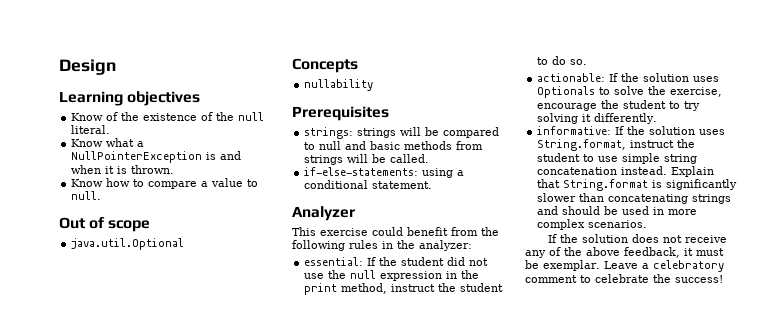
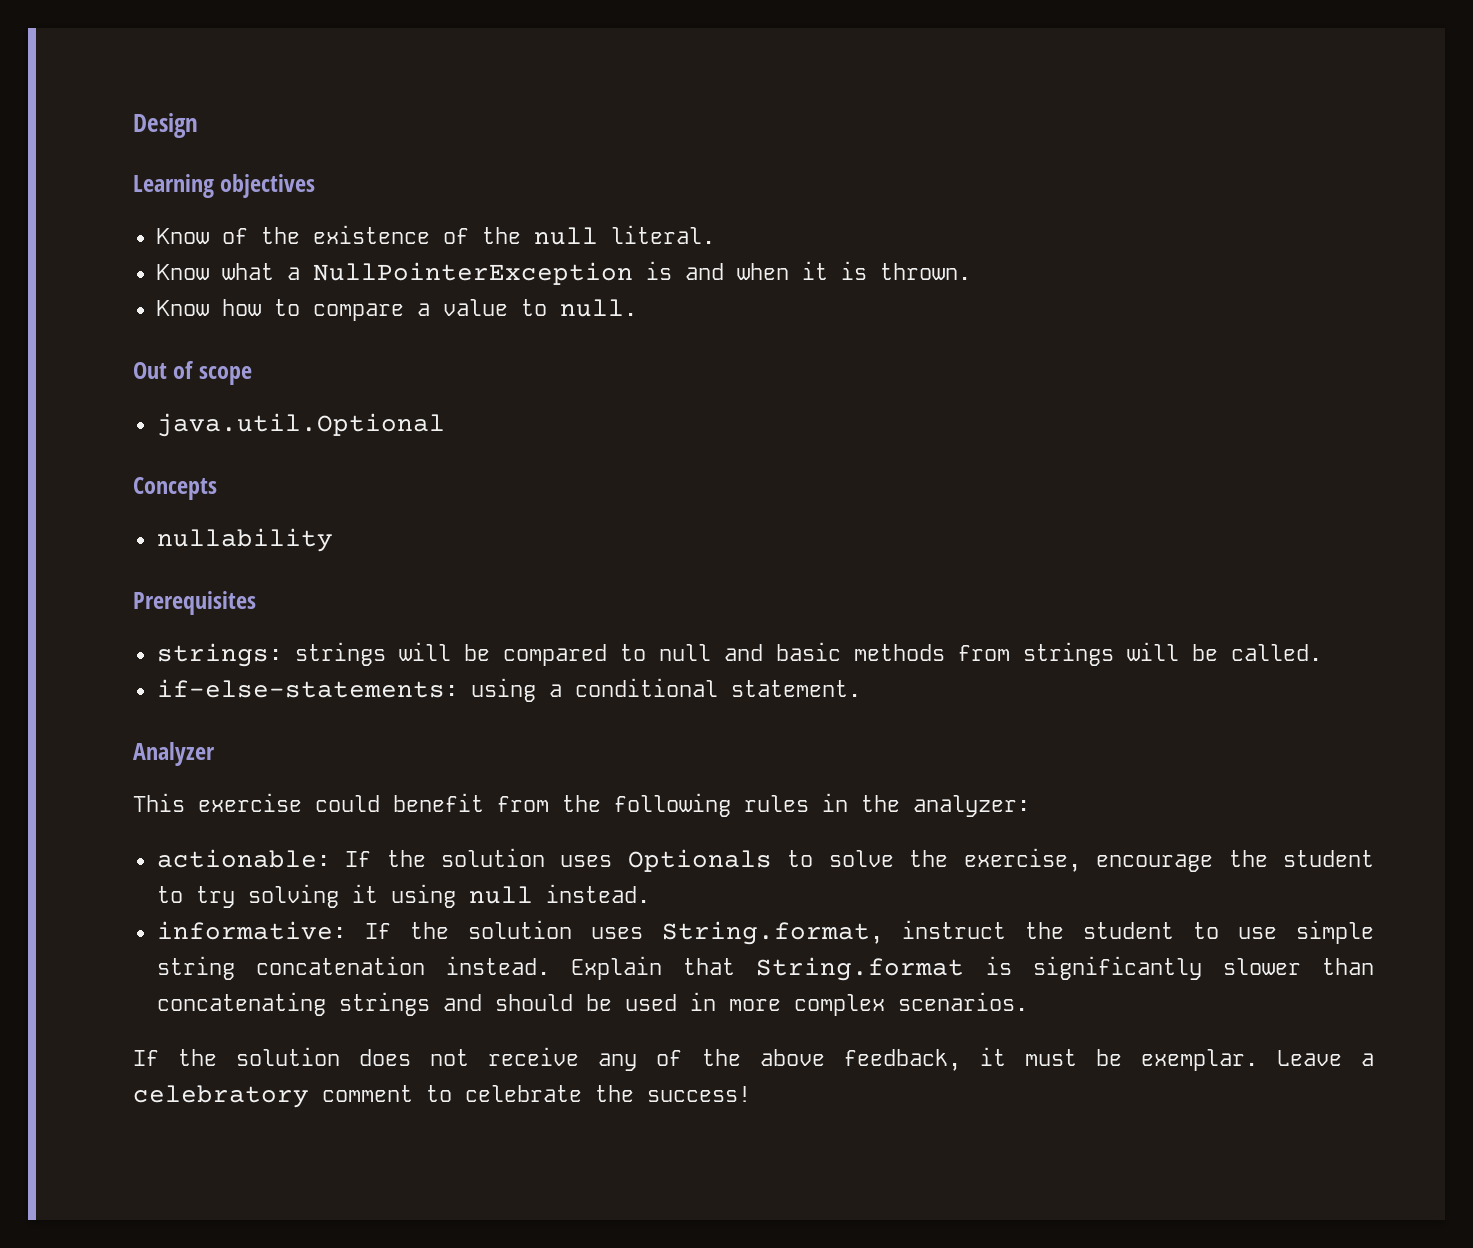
- essential: If the student did not use the null expression in the print method, instruct the student to do so.
- actionable: If the solution uses Optionals to solve the exercise, encourage the student to try solving it differently.
+ actionable: If the solution uses Optionals to solve the exercise, encourage the student to try solving it using null instead.

